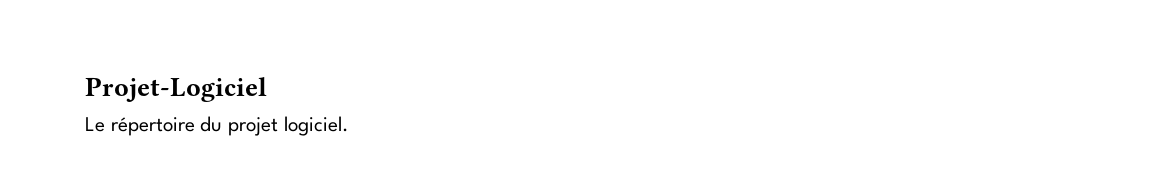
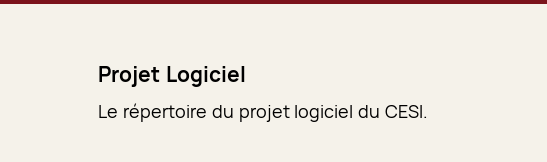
- Projet-Logiciel
+ Projet Logiciel
- Le répertoire du projet logiciel.
+ Le répertoire du projet logiciel du CESI.

